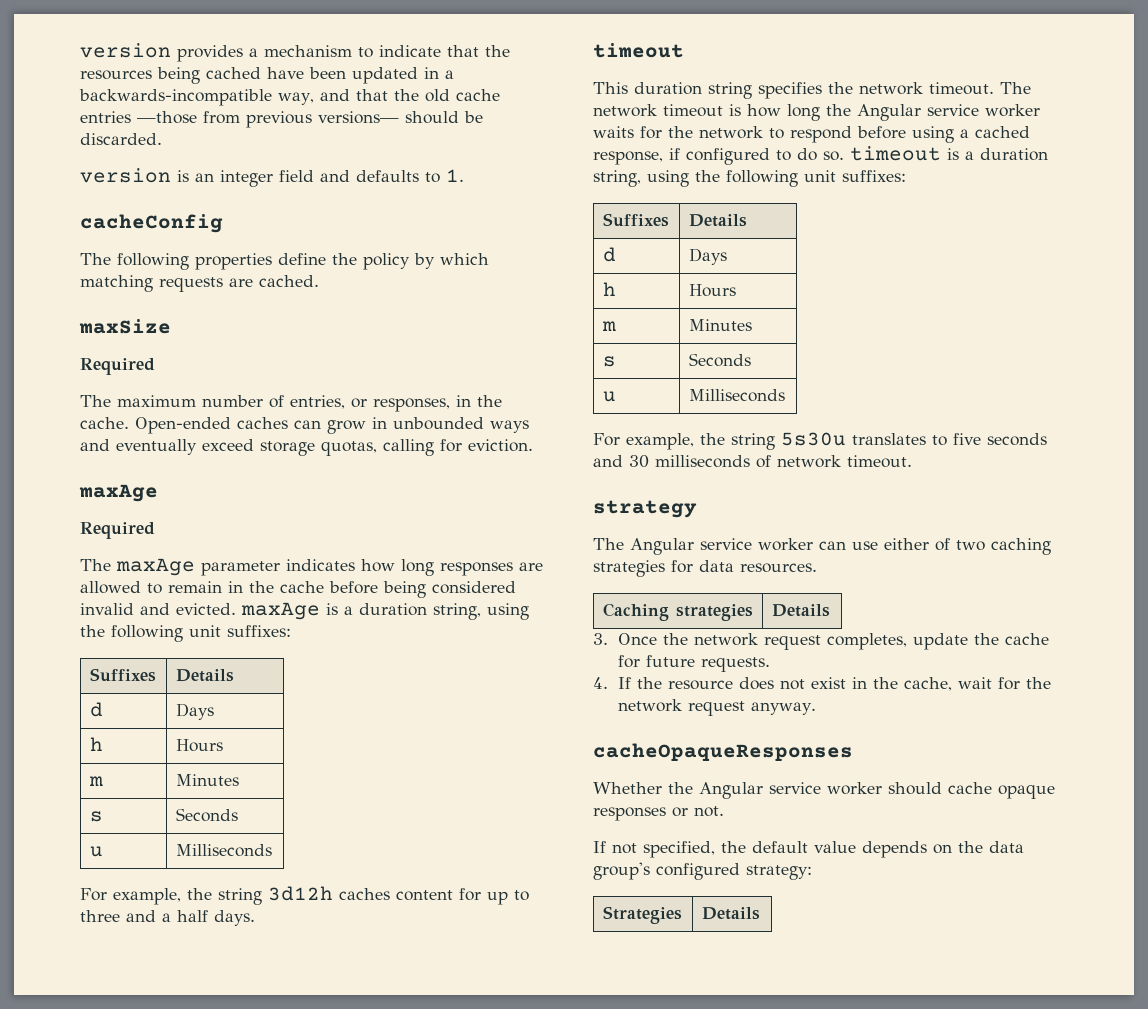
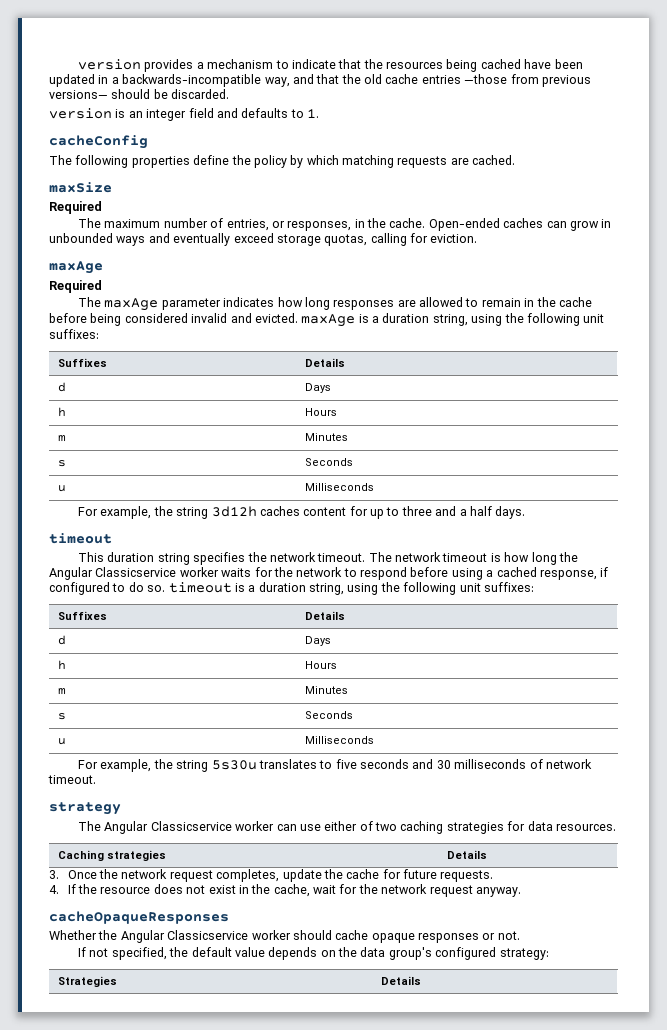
- The network timeout is how long the Angular service worker waits for the network to respond before using a cached response, if configured to do so. timeout is a duration string, using the following unit suffixes:
+ The network timeout is how long the Angular Classicservice worker waits for the network to respond before using a cached response, if configured to do so. timeout is a duration string, using the following unit suffixes:
- The Angular service worker can use either of two caching strategies for data resources.
+ The Angular Classicservice worker can use either of two caching strategies for data resources.
- Whether the Angular service worker should cache opaque responses or not.
+ Whether the Angular Classicservice worker should cache opaque responses or not.

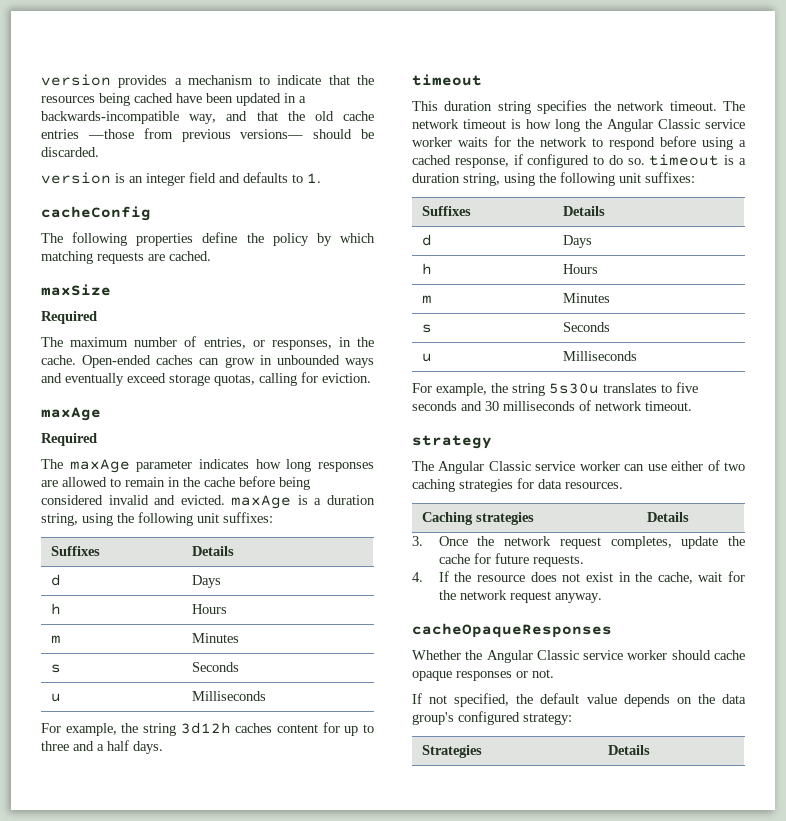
- The network timeout is how long the Angular Classicservice worker waits for the network to respond before using a cached response, if configured to do so. timeout is a duration string, using the following unit suffixes:
+ The network timeout is how long the Angular Classic service worker waits for the network to respond before using a cached response, if configured to do so. timeout is a duration string, using the following unit suffixes:
- The Angular Classicservice worker can use either of two caching strategies for data resources.
+ The Angular Classic service worker can use either of two caching strategies for data resources.
- Whether the Angular Classicservice worker should cache opaque responses or not.
+ Whether the Angular Classic service worker should cache opaque responses or not.

